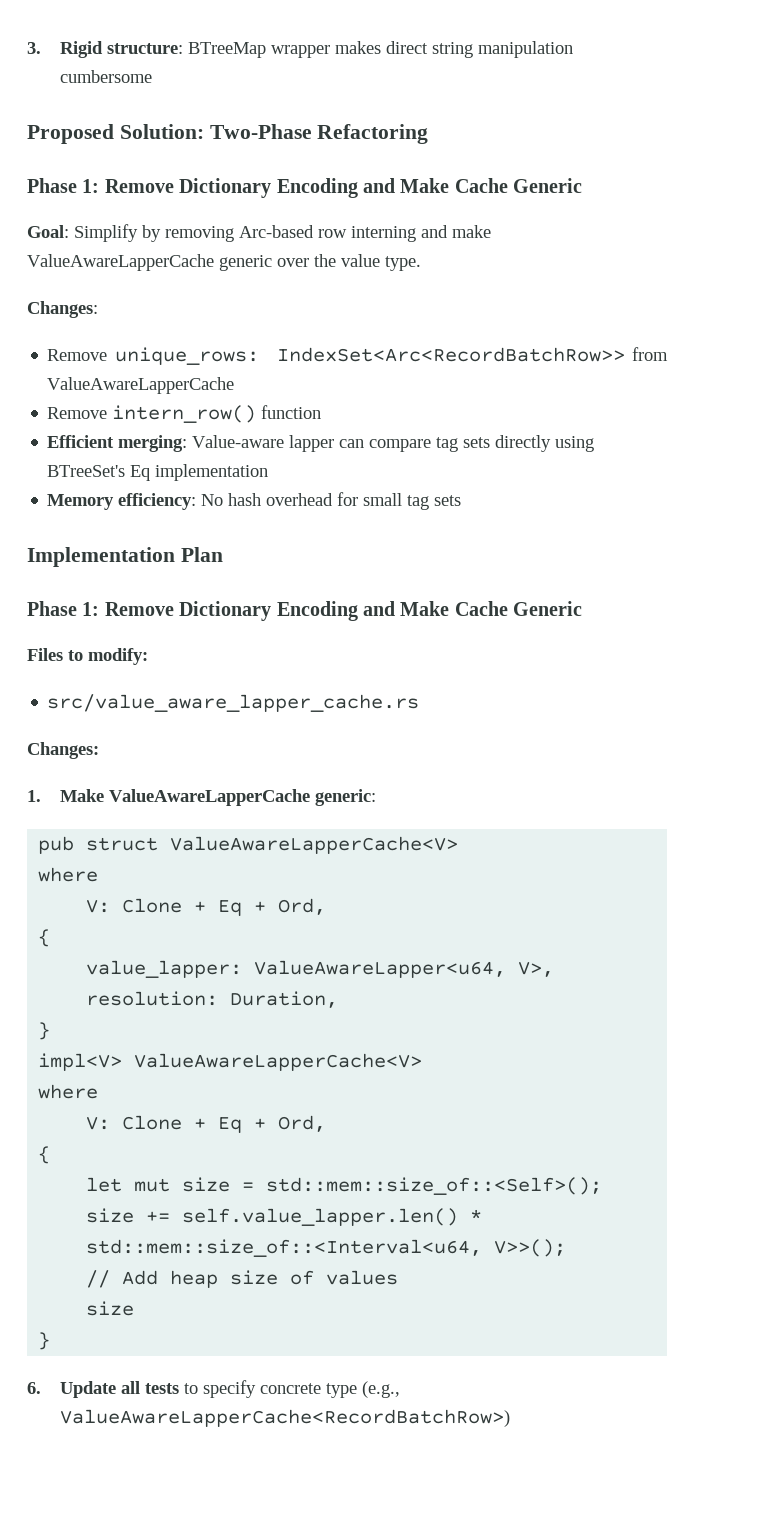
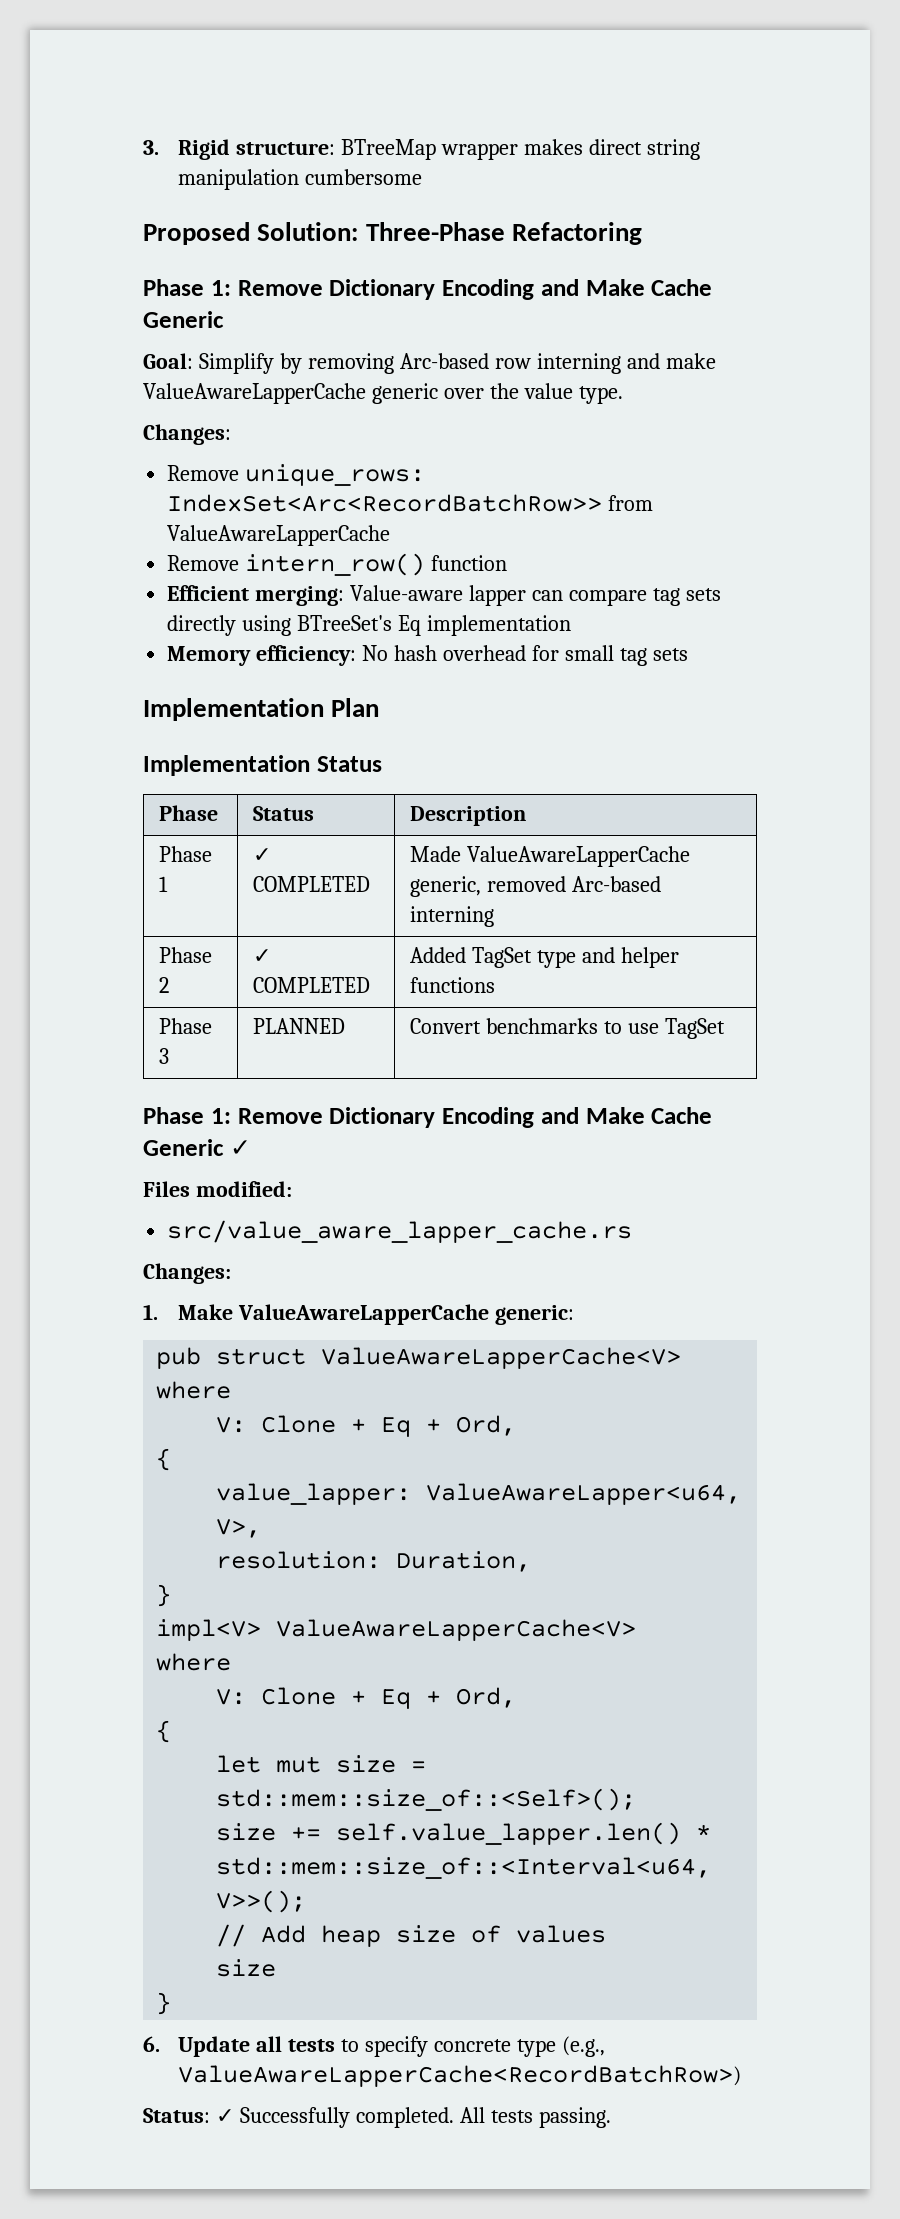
- Proposed Solution: Two-Phase Refactoring
+ Proposed Solution: Three-Phase Refactoring
  Implementation Plan
- Phase 1: Remove Dictionary Encoding and Make Cache Generic
+ Implementation Status
+ Phase | Status | Description
+ Phase 1 | ✓ COMPLETED | Made ValueAwareLapperCache generic, removed Arc-based interning
+ Phase 2 | ✓ COMPLETED | Added TagSet type and helper functions
+ Phase 3 | PLANNED | Convert benchmarks to use TagSet
+ Phase 1: Remove Dictionary Encoding and Make Cache Generic ✓
- Files to modify:
+ Files modified:
+ Status: ✓ Successfully completed. All tests passing.

